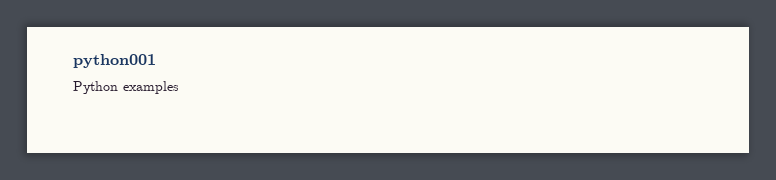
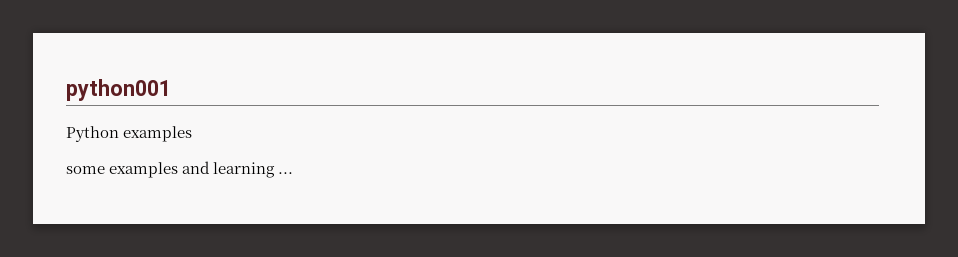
+ some examples and learning ...

